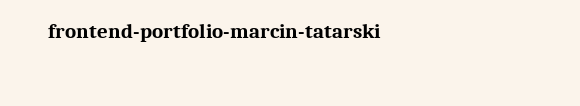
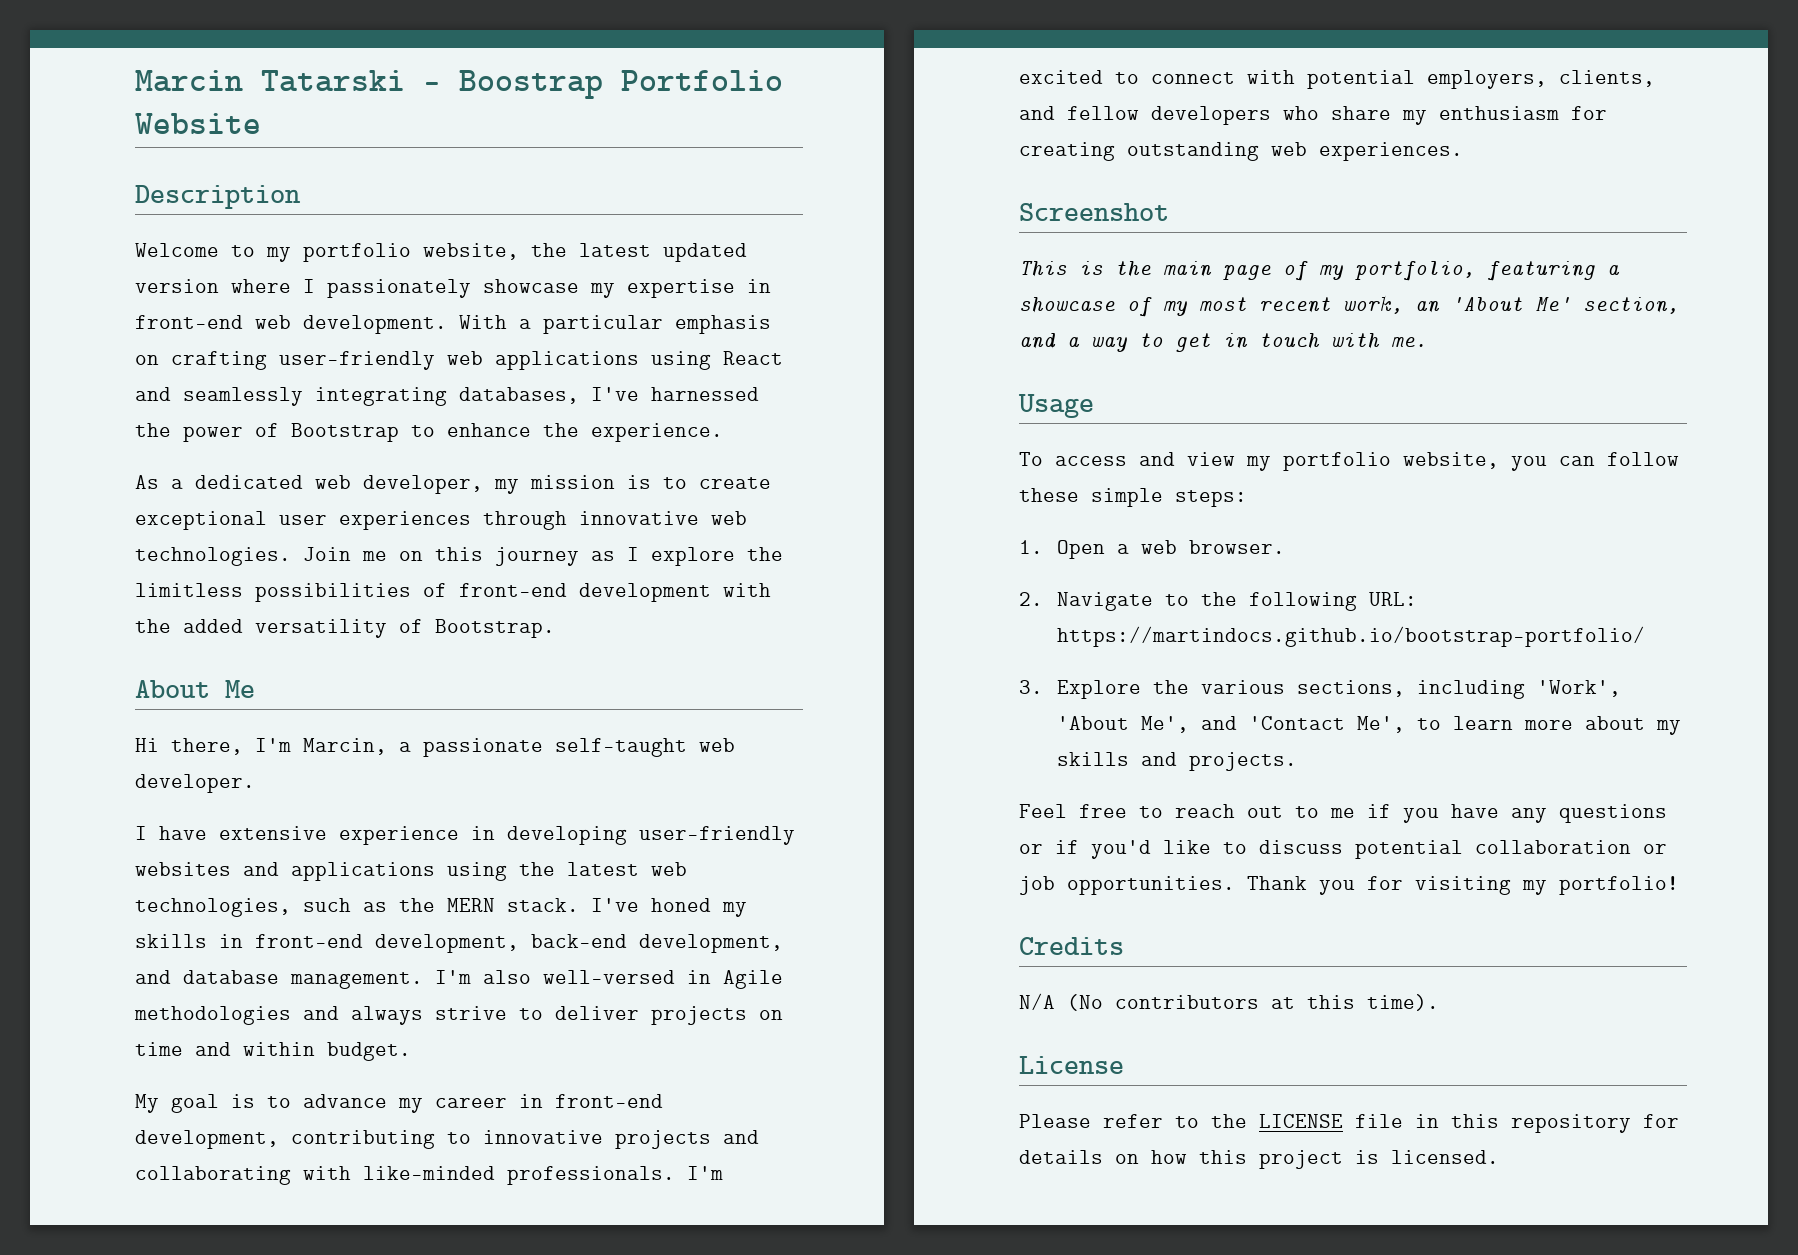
- frontend-portfolio-marcin-tatarski
+ Marcin Tatarski - Boostrap Portfolio Website
+ Description
+ Welcome to my portfolio website, the latest updated version where I passionately showcase my expertise in front-end web development. With a particular emphasis on crafting user-friendly web applications using React and seamlessly integrating databases, I've harnessed the power of Bootstrap to enhance the experience.
+ As a dedicated web developer, my mission is to create exceptional user experiences through innovative web technologies. Join me on this journey as I explore the limitless possibilities of front-end development with the added versatility of Bootstrap.
+ About Me
+ Hi there, I'm Marcin, a passionate self-taught web developer.
+ I have extensive experience in developing user-friendly websites and applications using the latest web technologies, such as the MERN stack. I've honed my skills in front-end development, back-end development, and database management. I'm also well-versed in Agile methodologies and always strive to deliver projects on time and within budget.
+ My goal is to advance my career in front-end development, contributing to innovative projects and collaborating with like-minded professionals. I'm excited to connect with potential employers, clients, and fellow developers who share my enthusiasm for creating outstanding web experiences.
+ Screenshot
+ This is the main page of my portfolio, featuring a showcase of my most recent work, an 'About Me' section, and a way to get in touch with me.
+ Usage
+ To access and view my portfolio website, you can follow these simple steps:
+ 1. Open a web browser.
+ 2. Navigate to the following URL: https://martindocs.github.io/bootstrap-portfolio/
+ 3. Explore the various sections, including 'Work', 'About Me', and 'Contact Me', to learn more about my skills and projects.
+ Feel free to reach out to me if you have any questions or if you'd like to discuss potential collaboration or job opportunities. Thank you for visiting my portfolio!
+ Credits
+ N/A (No contributors at this time).
+ License
+ Please refer to the LICENSE file in this repository for details on how this project is licensed.

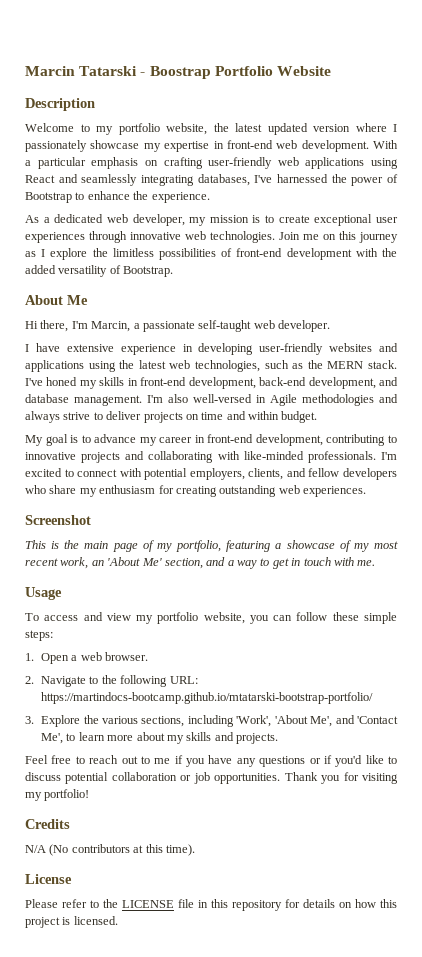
- 2. Navigate to the following URL: https://martindocs.github.io/bootstrap-portfolio/
+ 2. Navigate to the following URL: https://martindocs-bootcamp.github.io/mtatarski-bootstrap-portfolio/

